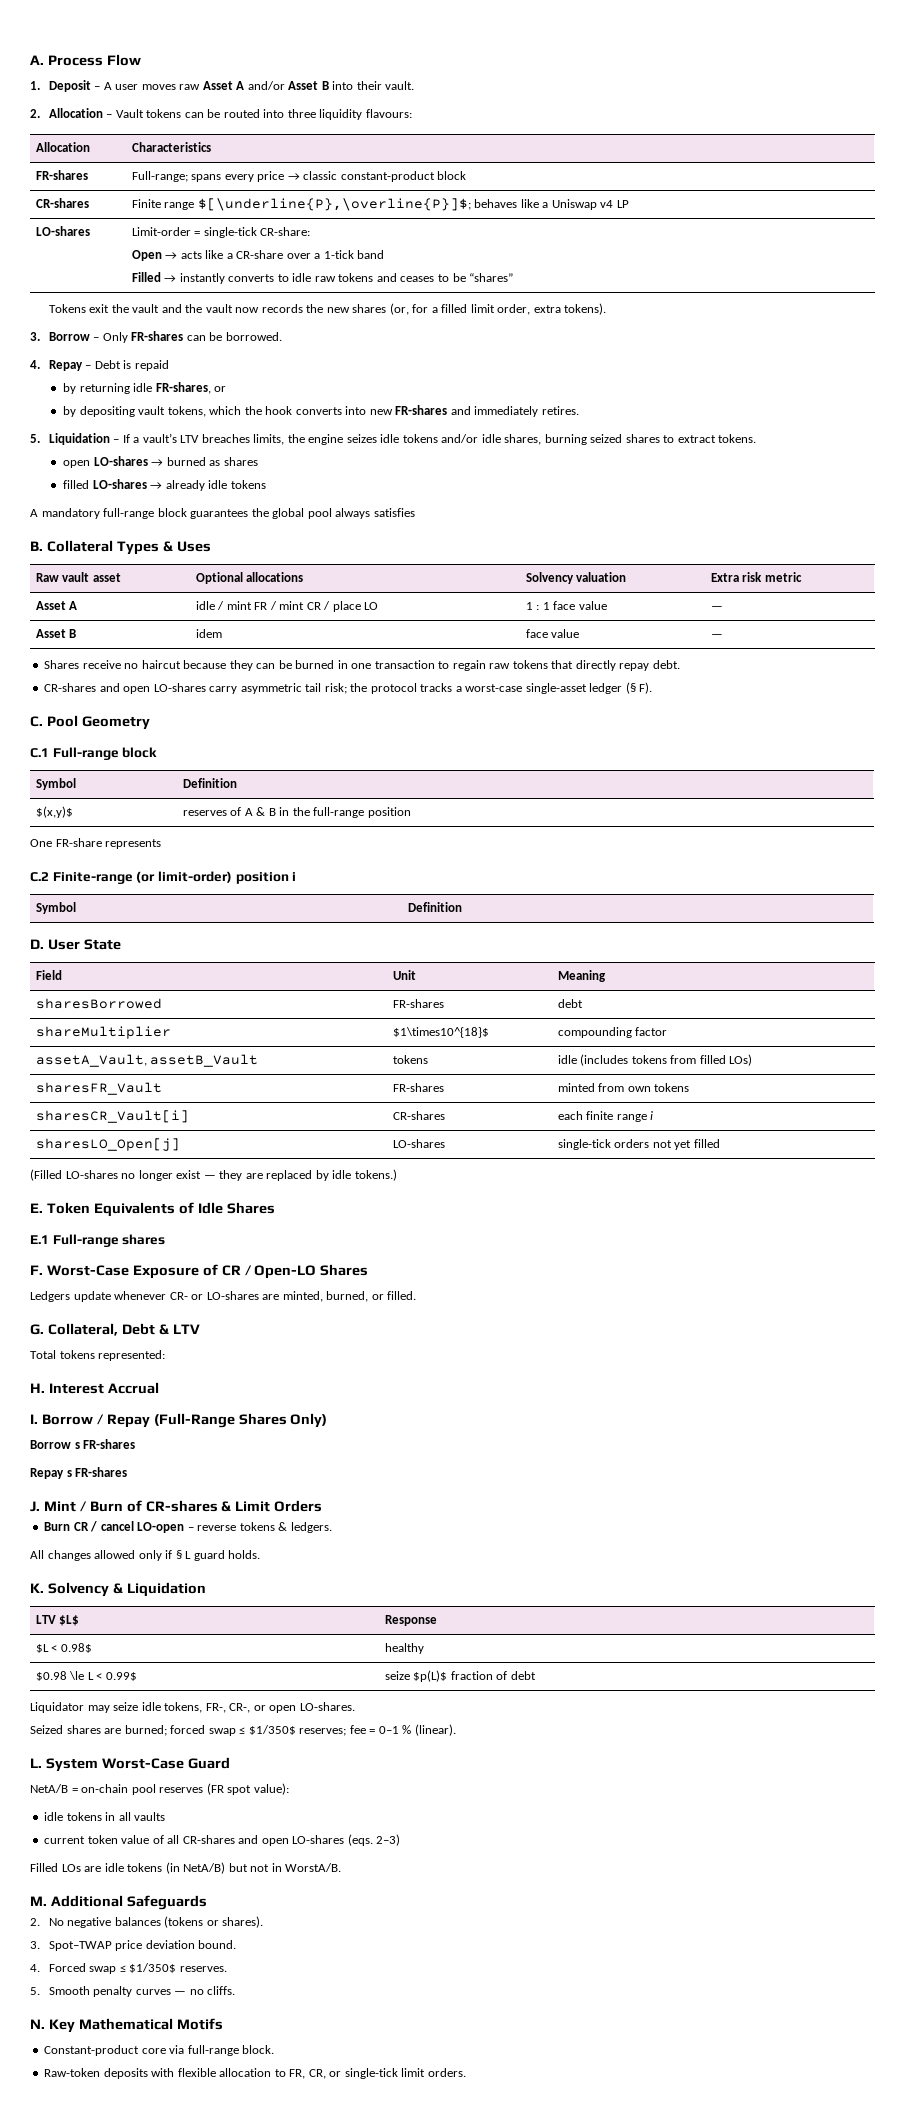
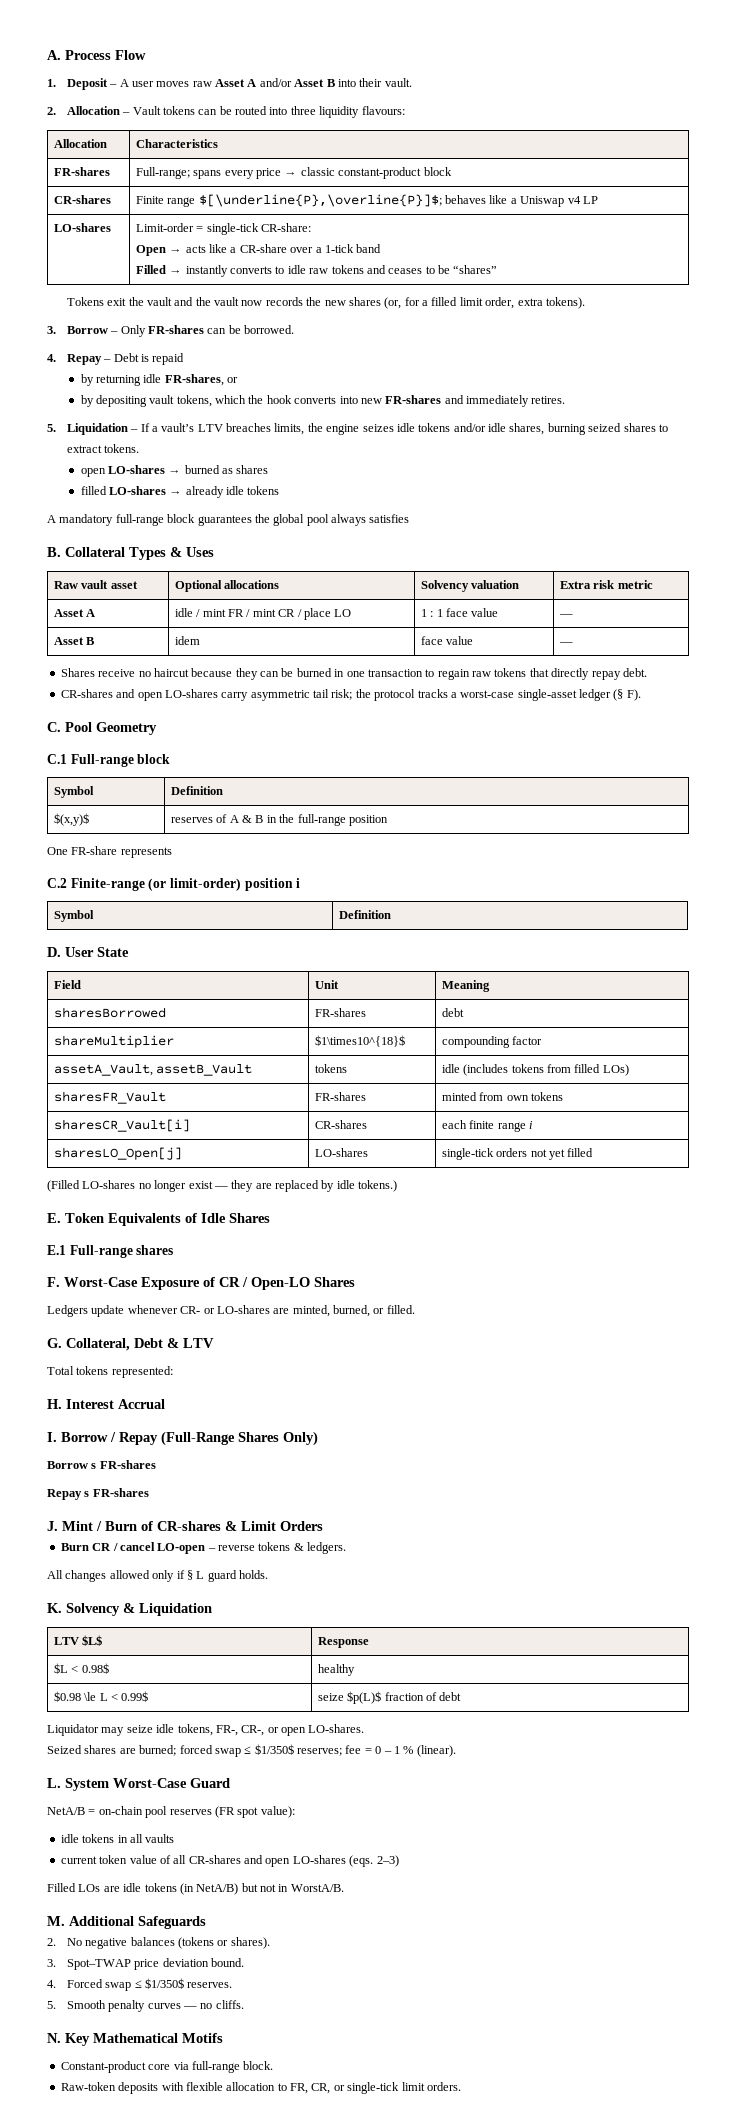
- Seized shares are burned; forced swap ≤ $1/350$ reserves; fee = 0–1 % (linear).
+ Seized shares are burned; forced swap ≤ $1/350$ reserves; fee = 0 – 1 % (linear).

